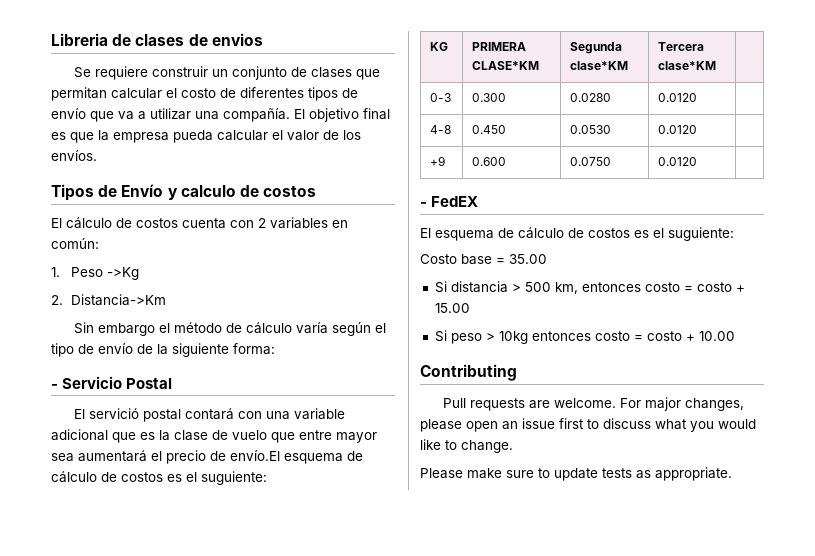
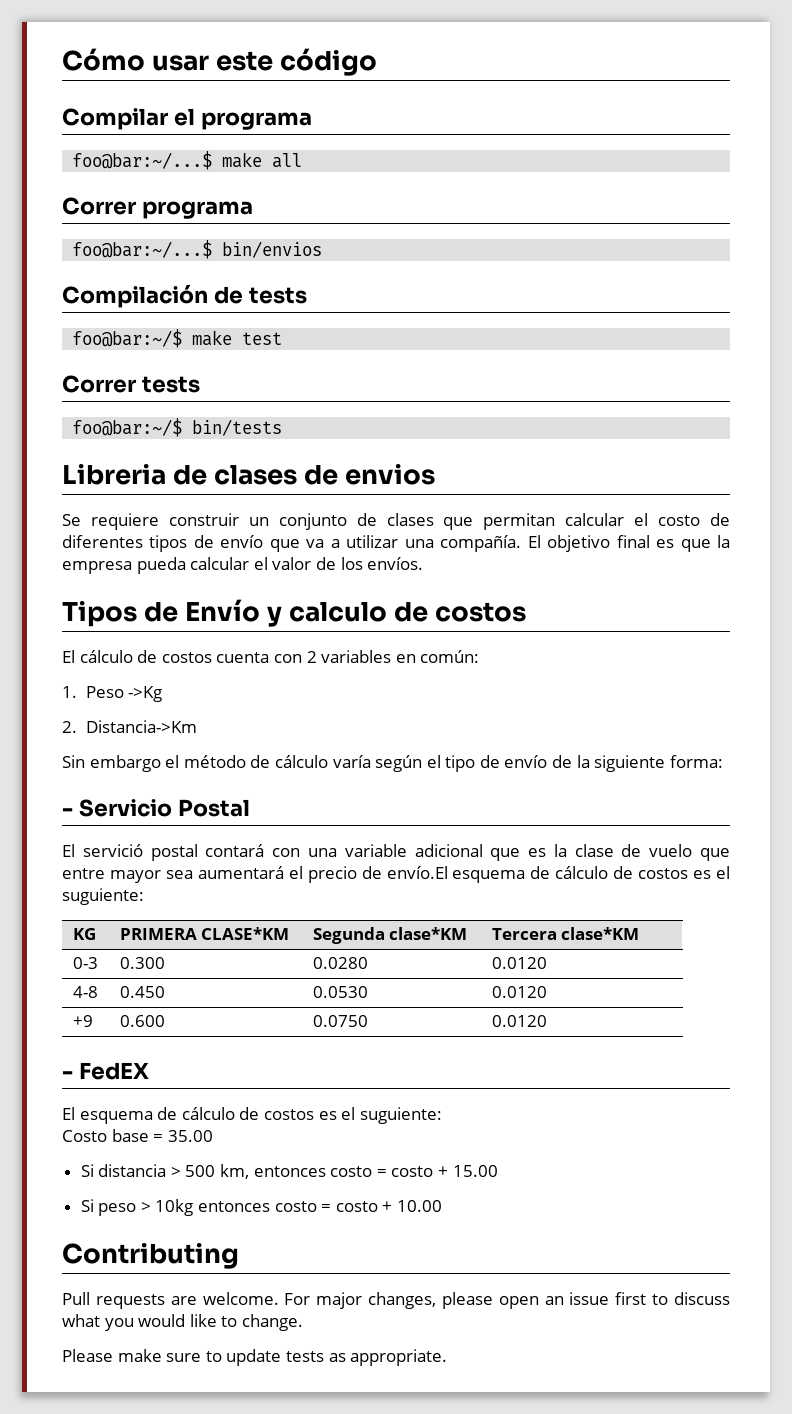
+ Cómo usar este código
+ Compilar el programa
+ foo@bar:~/...$ make all
+ Correr programa
+ foo@bar:~/...$ bin/envios
+ Compilación de tests
+ foo@bar:~/$ make test
+ Correr tests
+ foo@bar:~/$ bin/tests

